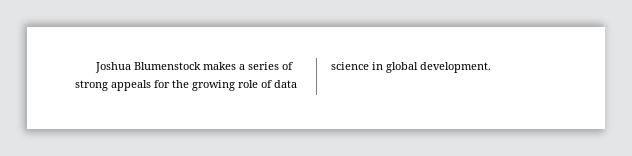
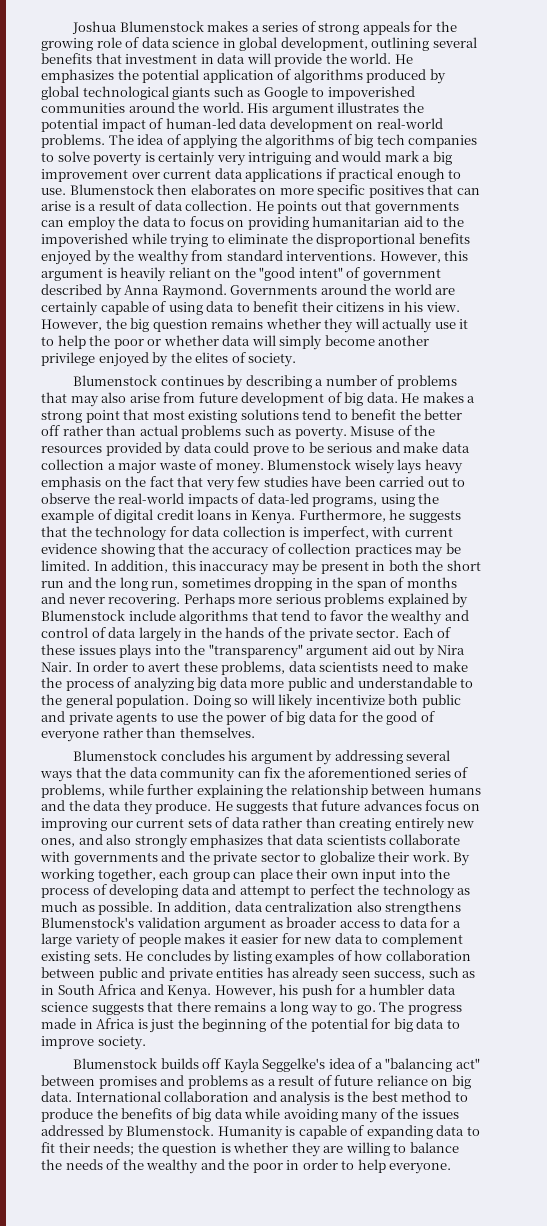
- Joshua Blumenstock makes a series of strong appeals for the growing role of data science in global development.
+ Joshua Blumenstock makes a series of strong appeals for the growing role of data science in global development, outlining several benefits that investment in data will provide the world. He emphasizes the potential application of algorithms produced by global technological giants such as Google to impoverished communities around the world. His argument illustrates the potential impact of human-led data development on real-world problems. The idea of applying the algorithms of big tech companies to solve poverty is certainly very intriguing and would mark a big improvement over current data applications if practical enough to use. Blumenstock then elaborates on more specific positives that can arise is a result of data collection. He points out that governments can employ the data to focus on providing humanitarian aid to the impoverished while trying to eliminate the disproportional benefits enjoyed by the wealthy from standard interventions. However, this argument is heavily reliant on the "good intent" of government described by Anna Raymond. Governments around the world are certainly capable of using data to benefit their citizens in his view. However, the big question remains whether they will actually use it to help the poor or whether data will simply become another privilege enjoyed by the elites of society.
+ Blumenstock continues by describing a number of problems that may also arise from future development of big data. He makes a strong point that most existing solutions tend to benefit the better off rather than actual problems such as poverty. Misuse of the resources provided by data could prove to be serious and make data collection a major waste of money. Blumenstock wisely lays heavy emphasis on the fact that very few studies have been carried out to observe the real-world impacts of data-led programs, using the example of digital credit loans in Kenya. Furthermore, he suggests that the technology for data collection is imperfect, with current evidence showing that the accuracy of collection practices may be limited. In addition, this inaccuracy may be present in both the short run and the long run, sometimes dropping in the span of months and never recovering. Perhaps more serious problems explained by Blumenstock include algorithms that tend to favor the wealthy and control of data largely in the hands of the private sector. Each of these issues plays into the "transparency" argument aid out by Nira Nair. In order to avert these problems, data scientists need to make the process of analyzing big data more public and understandable to the general population. Doing so will likely incentivize both public and private agents to use the power of big data for the good of everyone rather than themselves.
+ Blumenstock concludes his argument by addressing several ways that the data community can fix the aforementioned series of problems, while further explaining the relationship between humans and the data they produce. He suggests that future advances focus on improving our current sets of data rather than creating entirely new ones, and also strongly emphasizes that data scientists collaborate with governments and the private sector to globalize their work. By working together, each group can place their own input into the process of developing data and attempt to perfect the technology as much as possible. In addition, data centralization also strengthens Blumenstock's validation argument as broader access to data for a large variety of people makes it easier for new data to complement existing sets. He concludes by listing examples of how collaboration between public and private entities has already seen success, such as in South Africa and Kenya. However, his push for a humbler data science suggests that there remains a long way to go. The progress made in Africa is just the beginning of the potential for big data to improve society.
+ Blumenstock builds off Kayla Seggelke's idea of a "balancing act" between promises and problems as a result of future reliance on big data. International collaboration and analysis is the best method to produce the benefits of big data while avoiding many of the issues addressed by Blumenstock. Humanity is capable of expanding data to fit their needs; the question is whether they are willing to balance the needs of the wealthy and the poor in order to help everyone.

